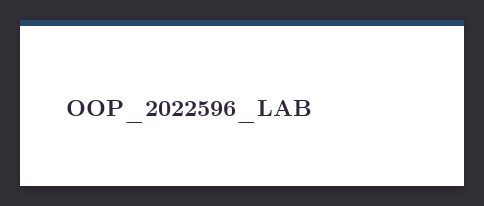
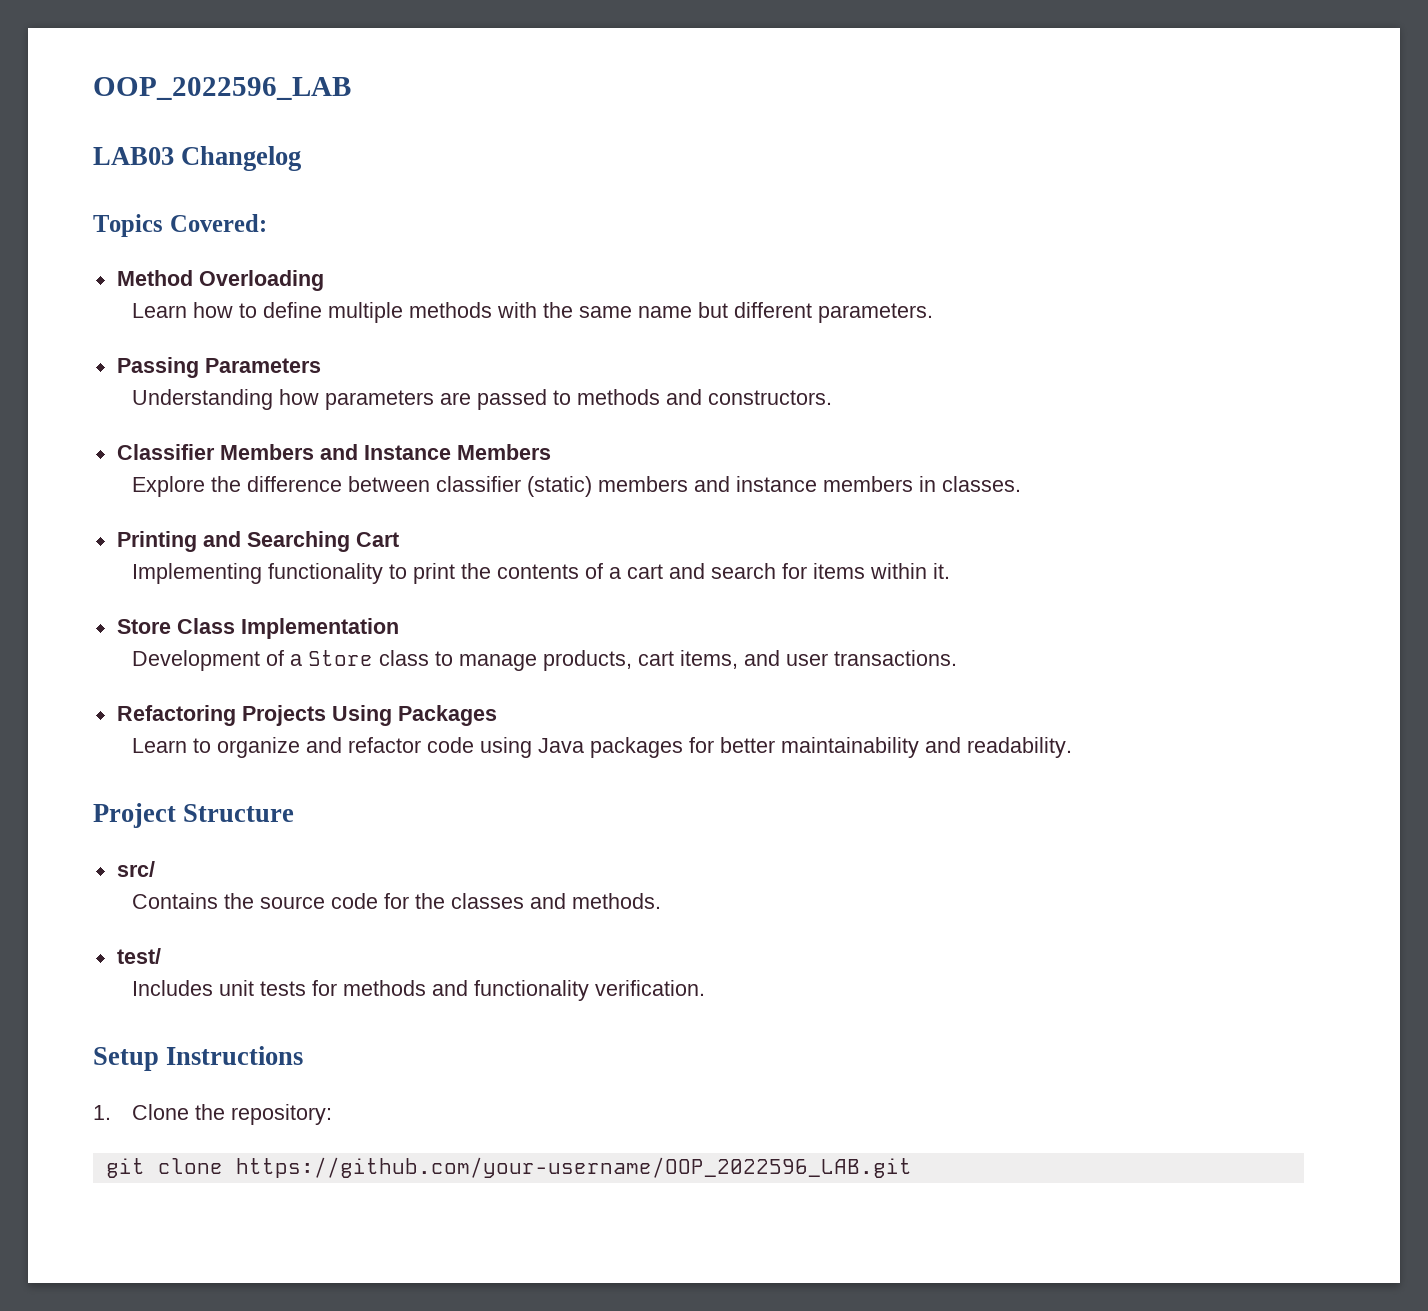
+ LAB03 Changelog
+ Topics Covered:
+ Method Overloading
+ Learn how to define multiple methods with the same name but different parameters.
+ Passing Parameters
+ Understanding how parameters are passed to methods and constructors.
+ Classifier Members and Instance Members
+ Explore the difference between classifier (static) members and instance members in classes.
+ Printing and Searching Cart
+ Implementing functionality to print the contents of a cart and search for items within it.
+ Store Class Implementation
+ Development of a Store class to manage products, cart items, and user transactions.
+ Refactoring Projects Using Packages
+ Learn to organize and refactor code using Java packages for better maintainability and readability.
+ Project Structure
+ src/
+ Contains the source code for the classes and methods.
+ test/
+ Includes unit tests for methods and functionality verification.
+ Setup Instructions
+ 1. Clone the repository:
+ git clone https://github.com/your-username/OOP_2022596_LAB.git

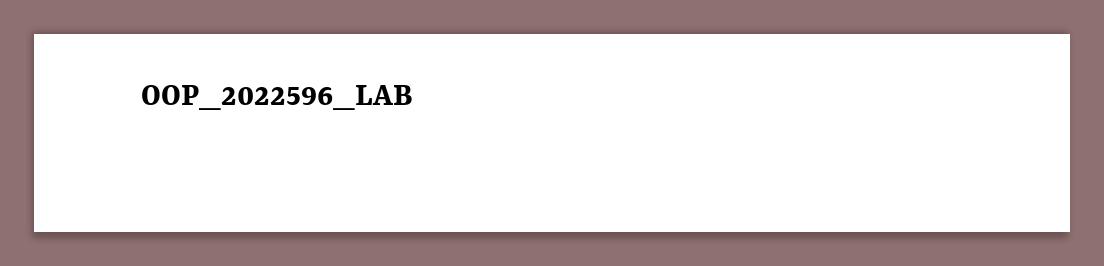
- LAB03 Changelog
- Topics Covered:
- Method Overloading
- Learn how to define multiple methods with the same name but different parameters.
- Passing Parameters
- Understanding how parameters are passed to methods and constructors.
- Classifier Members and Instance Members
- Explore the difference between classifier (static) members and instance members in classes.
- Printing and Searching Cart
- Implementing functionality to print the contents of a cart and search for items within it.
- Store Class Implementation
- Development of a Store class to manage products, cart items, and user transactions.
- Refactoring Projects Using Packages
- Learn to organize and refactor code using Java packages for better maintainability and readability.
- Project Structure
- src/
- Contains the source code for the classes and methods.
- test/
- Includes unit tests for methods and functionality verification.
- Setup Instructions
- 1. Clone the repository:
- git clone https://github.com/your-username/OOP_2022596_LAB.git

